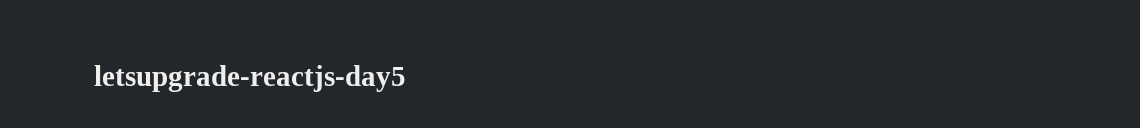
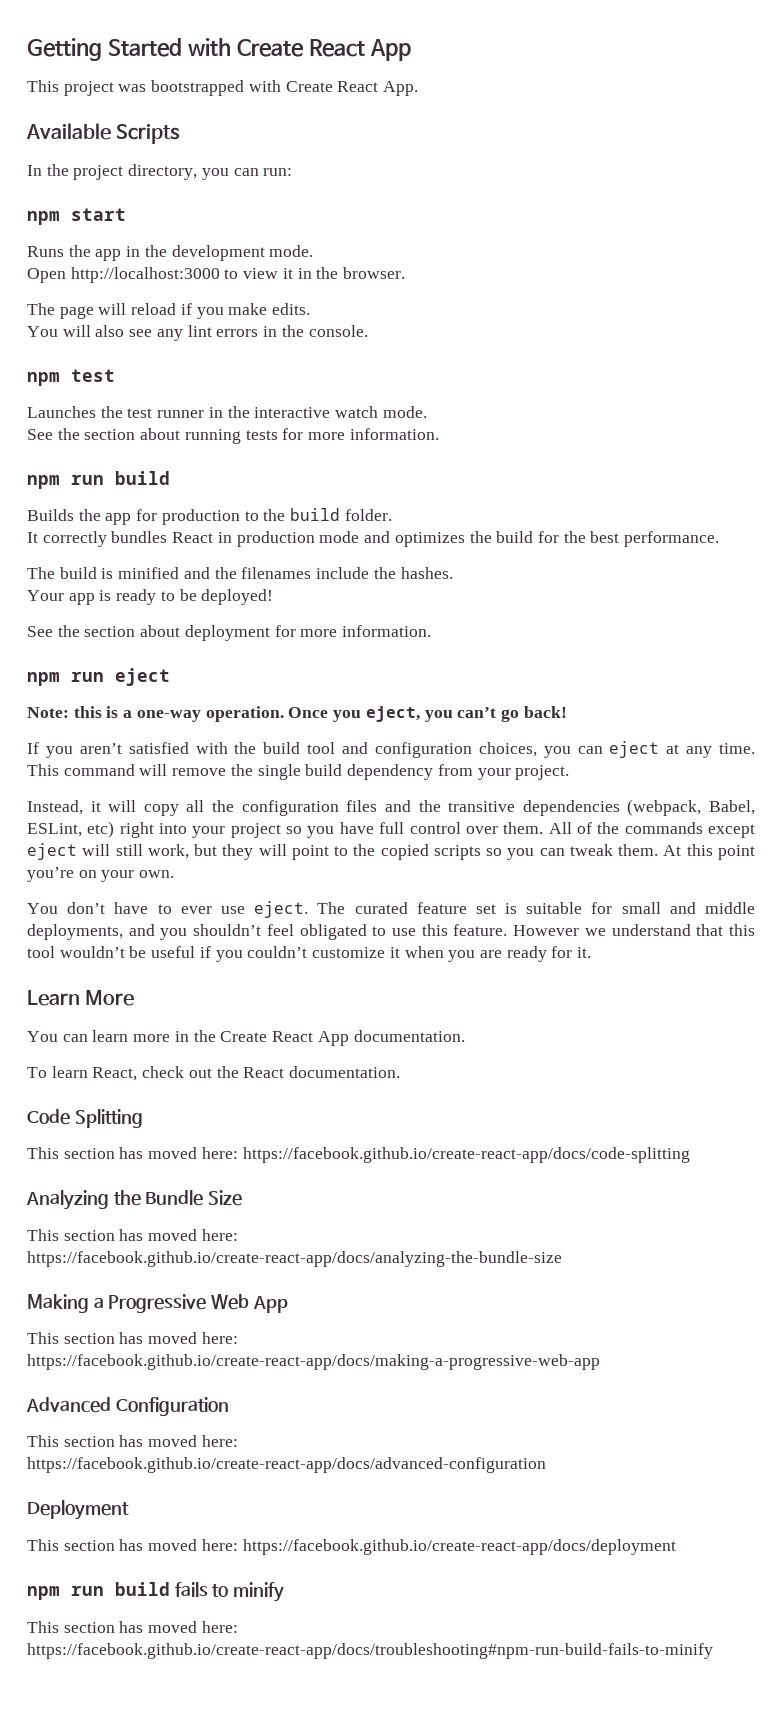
- letsupgrade-reactjs-day5
+ Getting Started with Create React App
+ This project was bootstrapped with Create React App.
+ Available Scripts
+ In the project directory, you can run:
+ npm start
+ Runs the app in the development mode.
+ Open http://localhost:3000 to view it in the browser.
+ The page will reload if you make edits.
+ You will also see any lint errors in the console.
+ npm test
+ Launches the test runner in the interactive watch mode.
+ See the section about running tests for more information.
+ npm run build
+ Builds the app for production to the build folder.
+ It correctly bundles React in production mode and optimizes the build for the best performance.
+ The build is minified and the filenames include the hashes.
+ Your app is ready to be deployed!
+ See the section about deployment for more information.
+ npm run eject
+ Note: this is a one-way operation. Once you eject, you can’t go back!
+ If you aren’t satisfied with the build tool and configuration choices, you can eject at any time. This command will remove the single build dependency from your project.
+ Instead, it will copy all the configuration files and the transitive dependencies (webpack, Babel, ESLint, etc) right into your project so you have full control over them. All of the commands except eject will still work, but they will point to the copied scripts so you can tweak them. At this point you’re on your own.
+ You don’t have to ever use eject. The curated feature set is suitable for small and middle deployments, and you shouldn’t feel obligated to use this feature. However we understand that this tool wouldn’t be useful if you couldn’t customize it when you are ready for it.
+ Learn More
+ You can learn more in the Create React App documentation.
+ To learn React, check out the React documentation.
+ Code Splitting
+ This section has moved here: https://facebook.github.io/create-react-app/docs/code-splitting
+ Analyzing the Bundle Size
+ This section has moved here: https://facebook.github.io/create-react-app/docs/analyzing-the-bundle-size
+ Making a Progressive Web App
+ This section has moved here: https://facebook.github.io/create-react-app/docs/making-a-progressive-web-app
+ Advanced Configuration
+ This section has moved here: https://facebook.github.io/create-react-app/docs/advanced-configuration
+ Deployment
+ This section has moved here: https://facebook.github.io/create-react-app/docs/deployment
+ npm run build fails to minify
+ This section has moved here: https://facebook.github.io/create-react-app/docs/troubleshooting#npm-run-build-fails-to-minify

